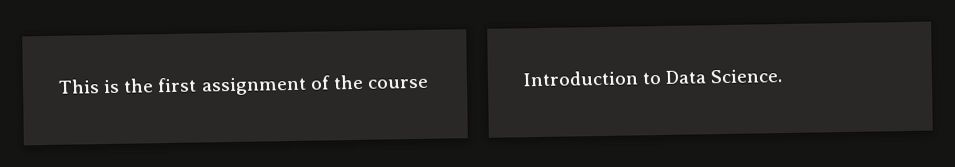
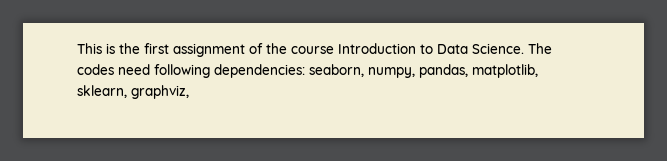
+ The codes need following dependencies: seaborn, numpy, pandas, matplotlib, sklearn, graphviz,

